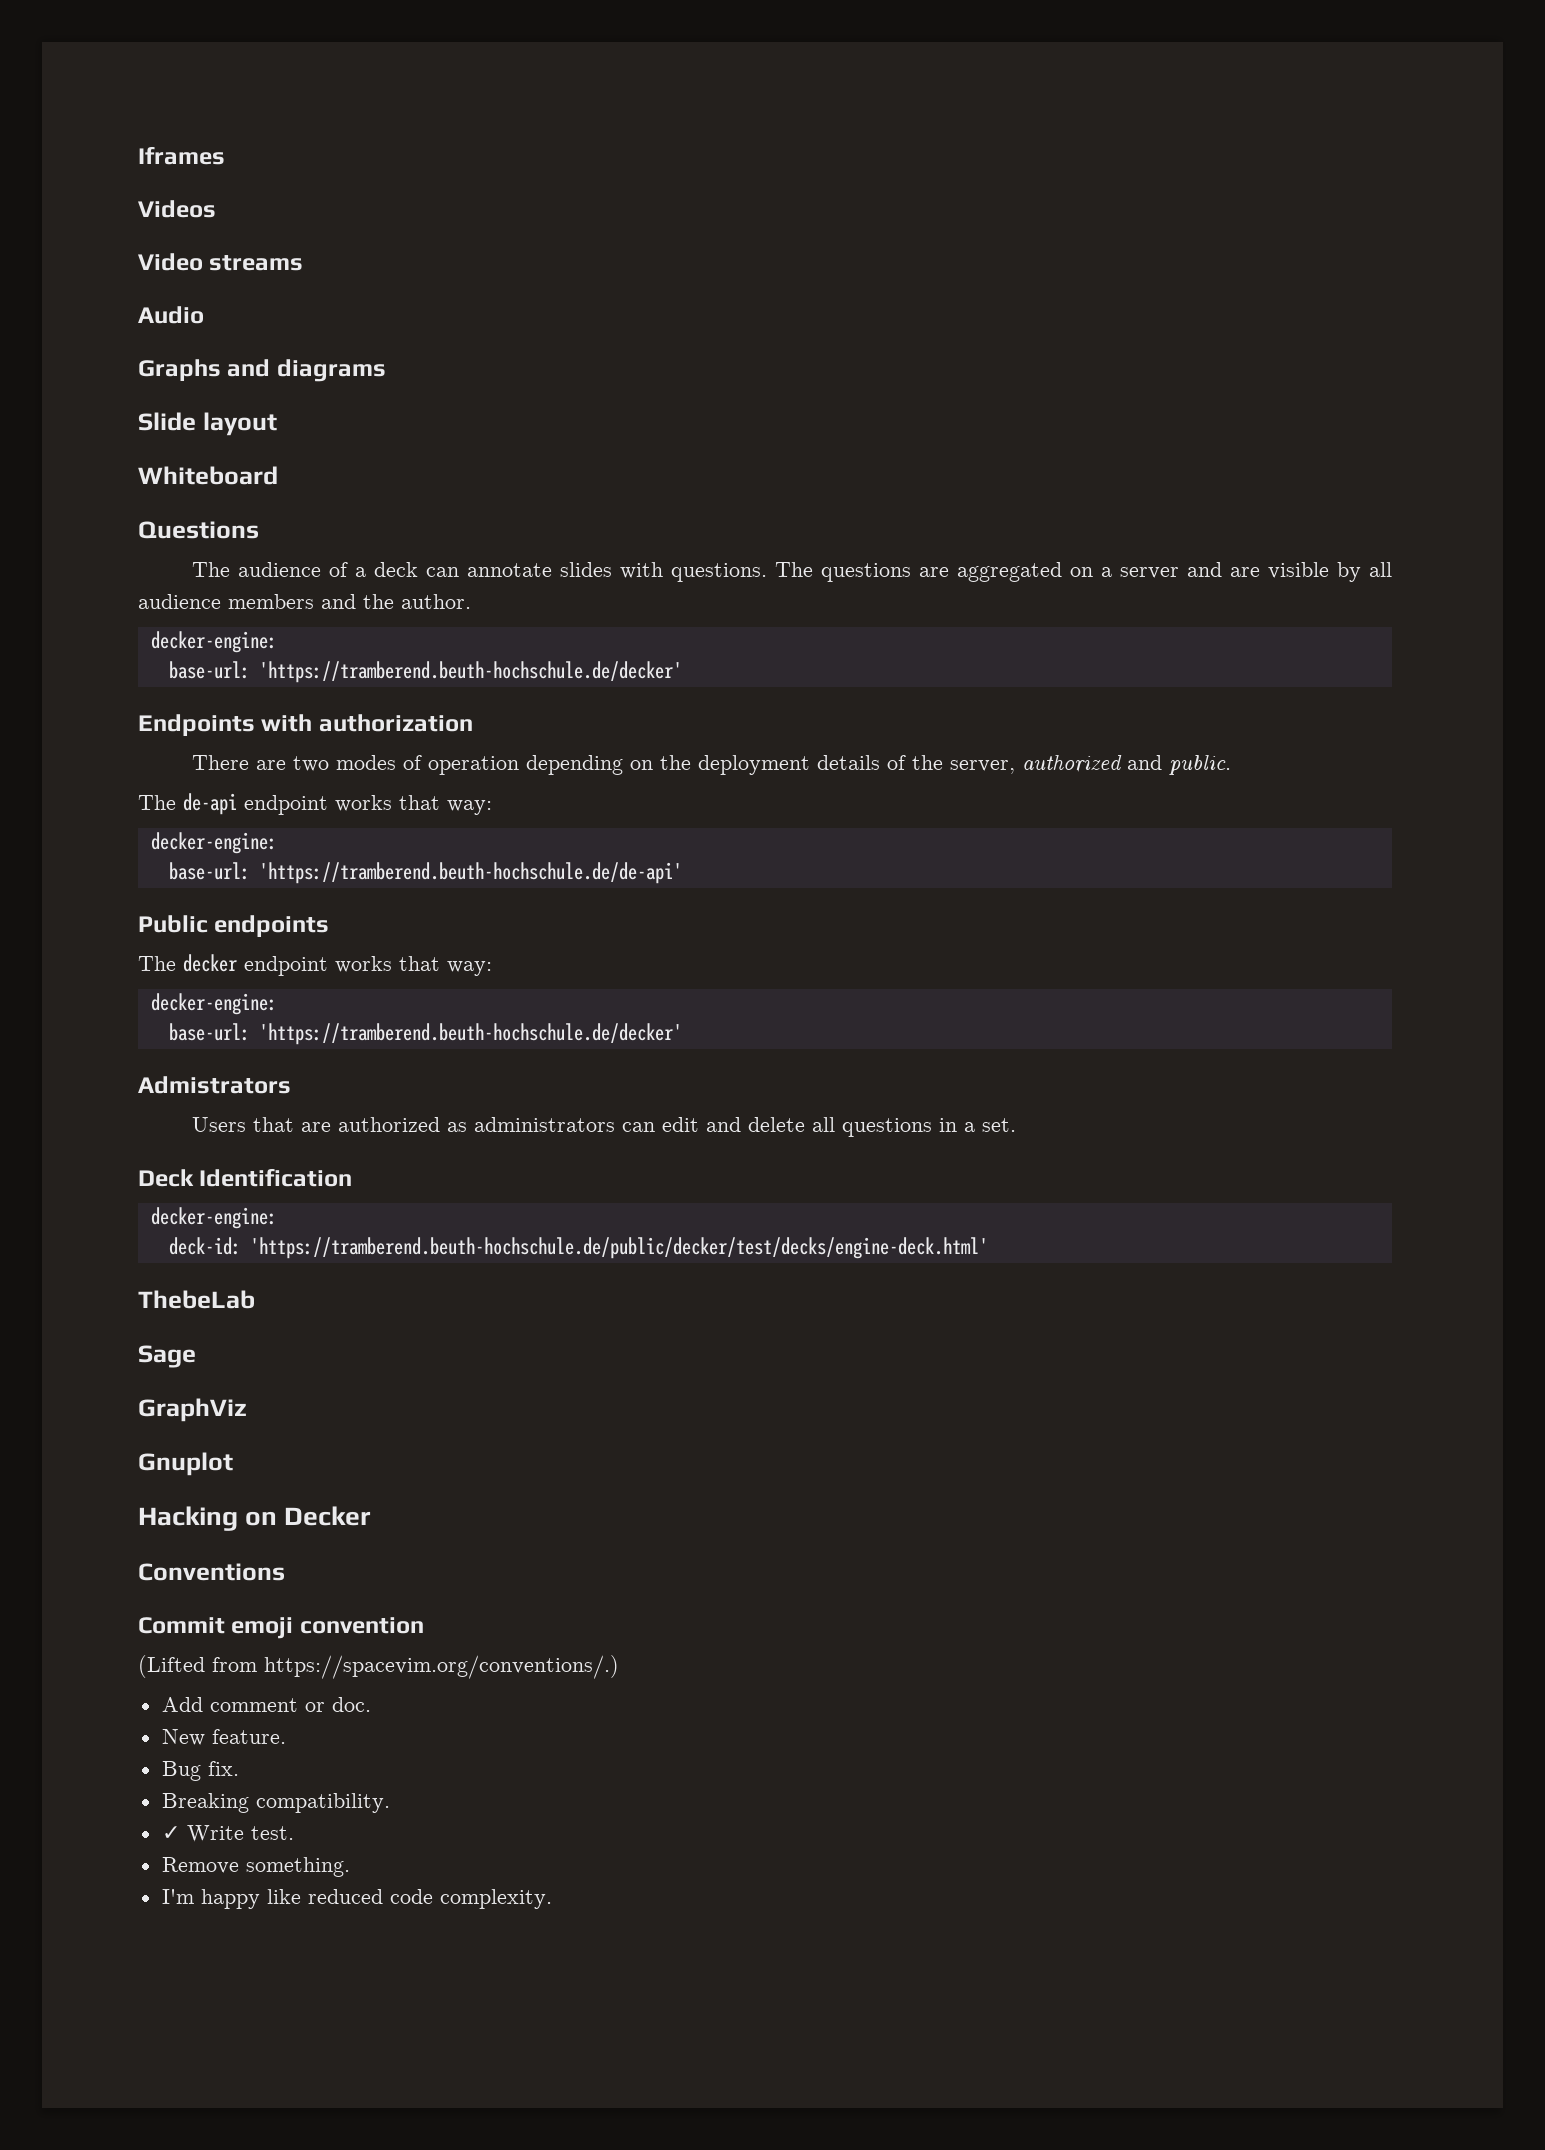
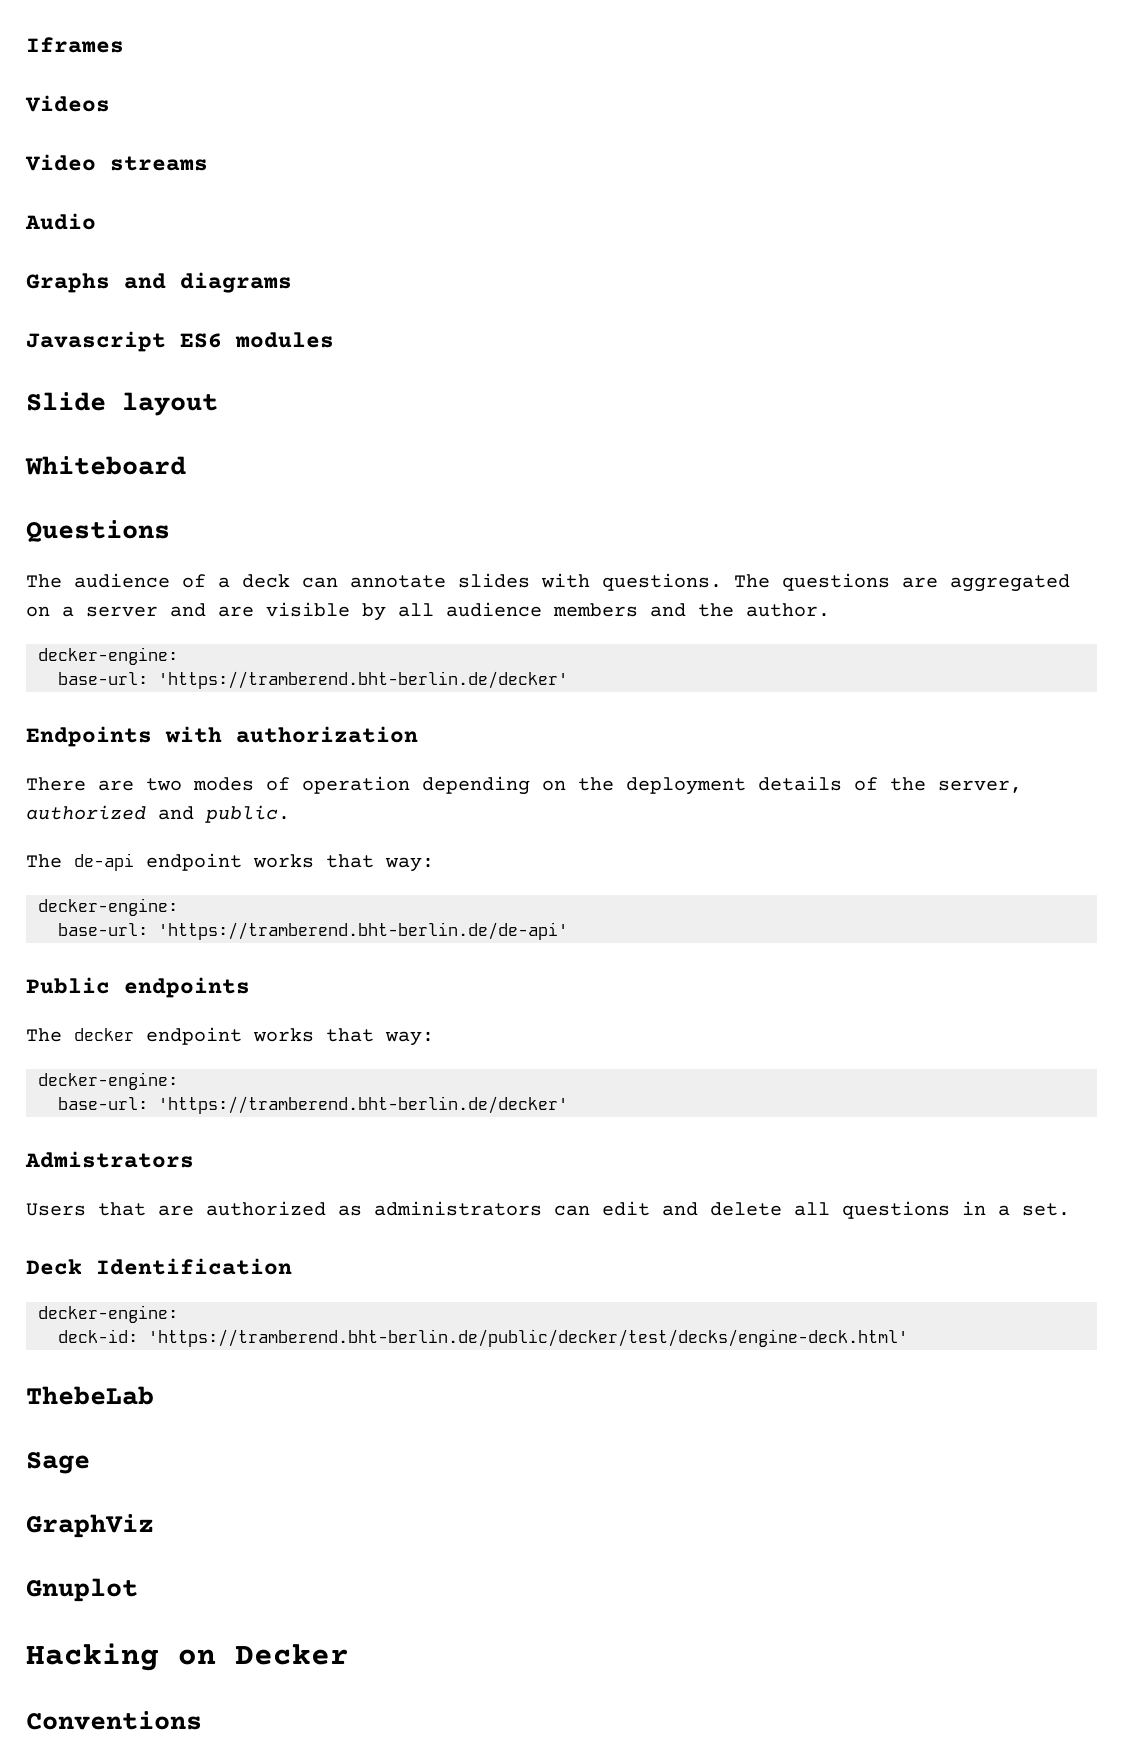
+ Javascript ES6 modules
  The questions are aggregated on a server and are visible by all audience members and the author.
  decker-engine:
- base-url: 'https://tramberend.beuth-hochschule.de/decker'
+ base-url: 'https://tramberend.bht-berlin.de/decker'
- base-url: 'https://tramberend.beuth-hochschule.de/de-api'
+ base-url: 'https://tramberend.bht-berlin.de/de-api'
  The decker endpoint works that way:
  decker-engine:
- base-url: 'https://tramberend.beuth-hochschule.de/decker'
+ base-url: 'https://tramberend.bht-berlin.de/decker'
- deck-id: 'https://tramberend.beuth-hochschule.de/public/decker/test/decks/engine-deck.html'
+ deck-id: 'https://tramberend.bht-berlin.de/public/decker/test/decks/engine-deck.html'
- Commit emoji convention
- (Lifted from https://spacevim.org/conventions/.)
- Add comment or doc.
- New feature.
- Bug fix.
- Breaking compatibility.
- ✓ Write test.
- Remove something.
- I'm happy like reduced code complexity.

